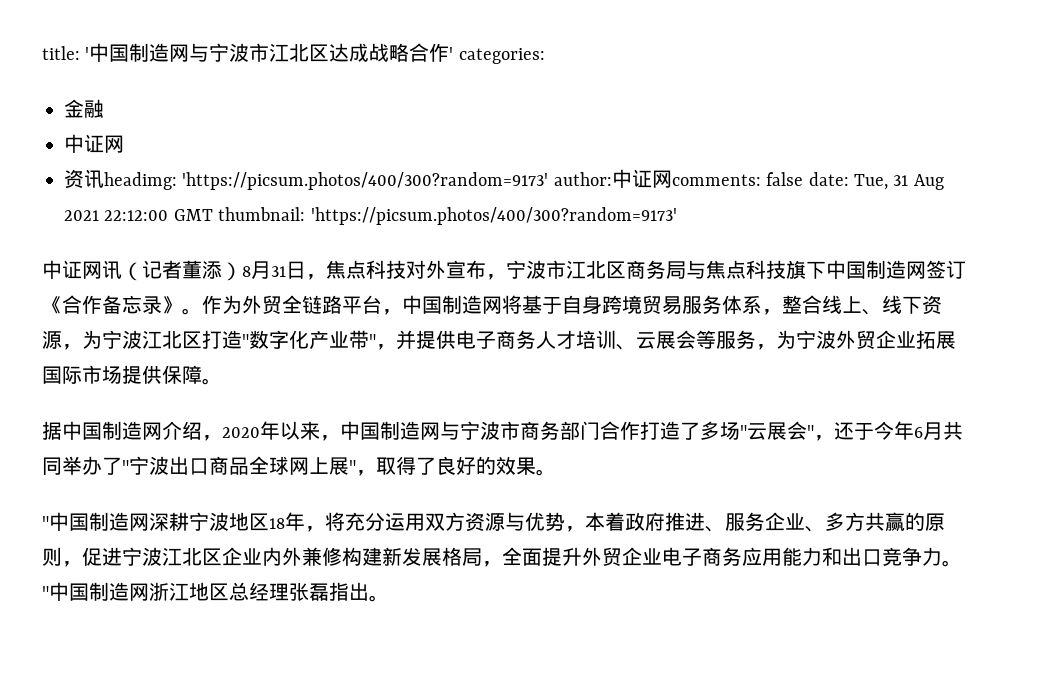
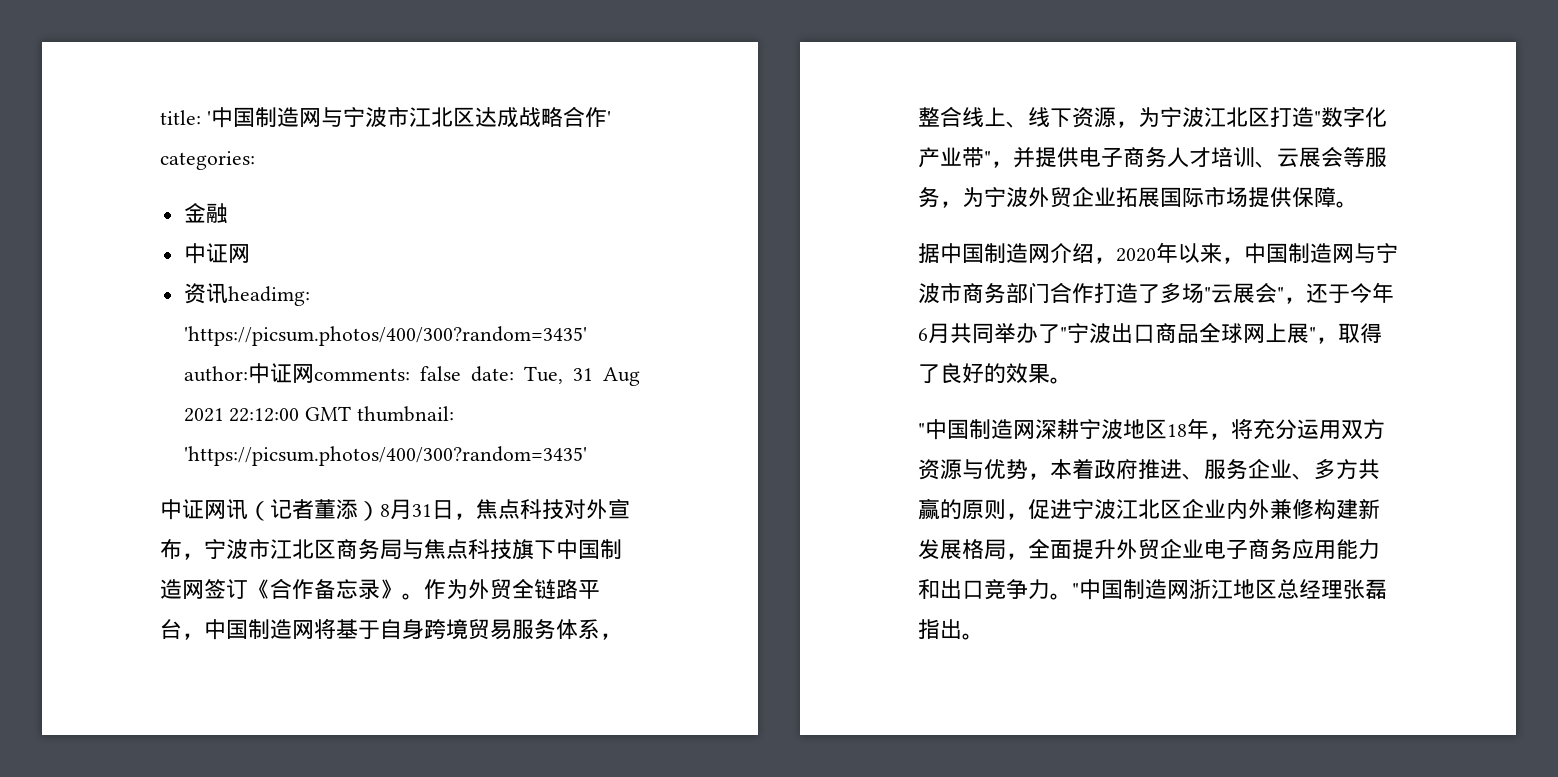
- 资讯headimg: 'https://picsum.photos/400/300?random=9173' author:中证网comments: false date: Tue, 31 Aug 2021 22:12:00 GMT thumbnail: 'https://picsum.photos/400/300?random=9173'
+ 资讯headimg: 'https://picsum.photos/400/300?random=3435' author:中证网comments: false date: Tue, 31 Aug 2021 22:12:00 GMT thumbnail: 'https://picsum.photos/400/300?random=3435'

